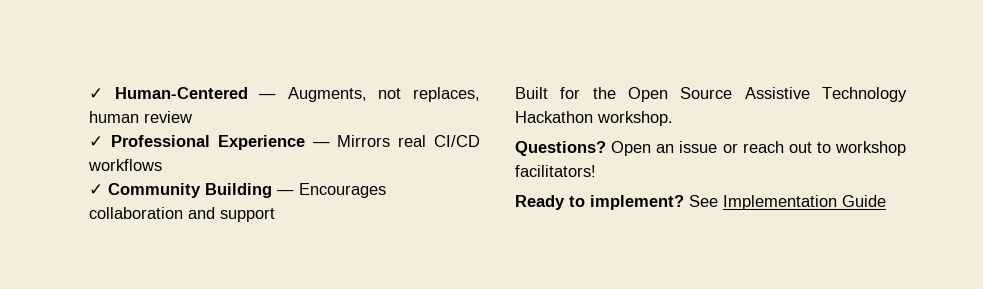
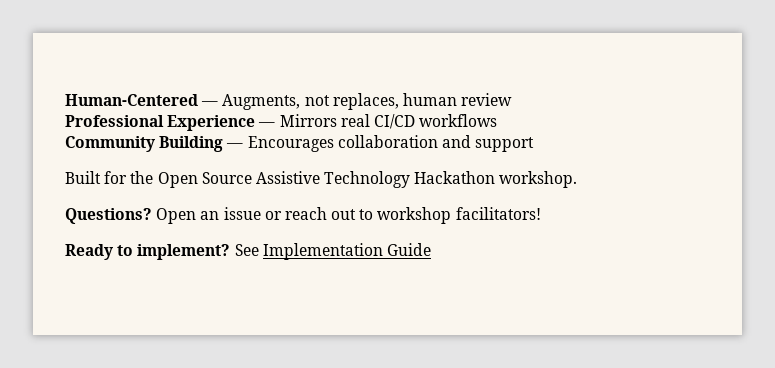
- ✓ Human-Centered — Augments, not replaces, human review
+ Human-Centered — Augments, not replaces, human review
- ✓ Professional Experience — Mirrors real CI/CD workflows
+ Professional Experience — Mirrors real CI/CD workflows
- ✓ Community Building — Encourages collaboration and support
+ Community Building — Encourages collaboration and support

